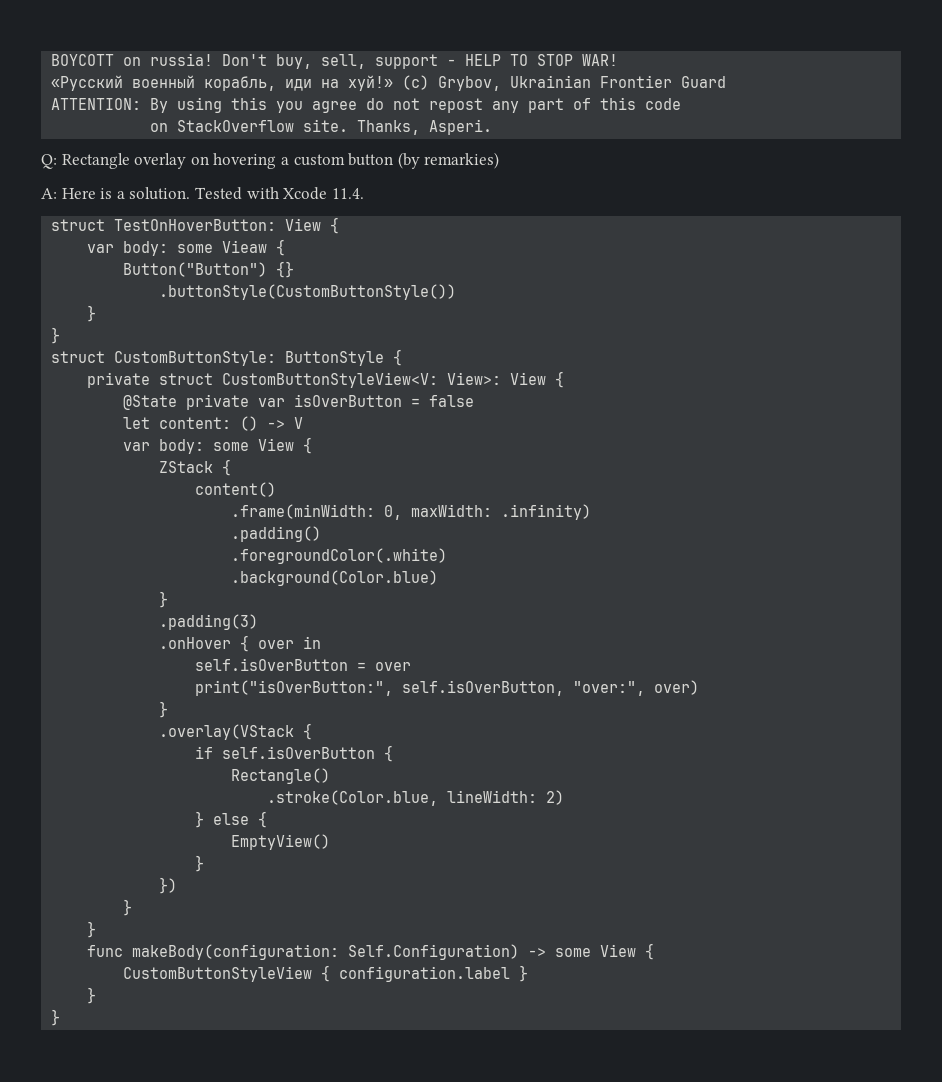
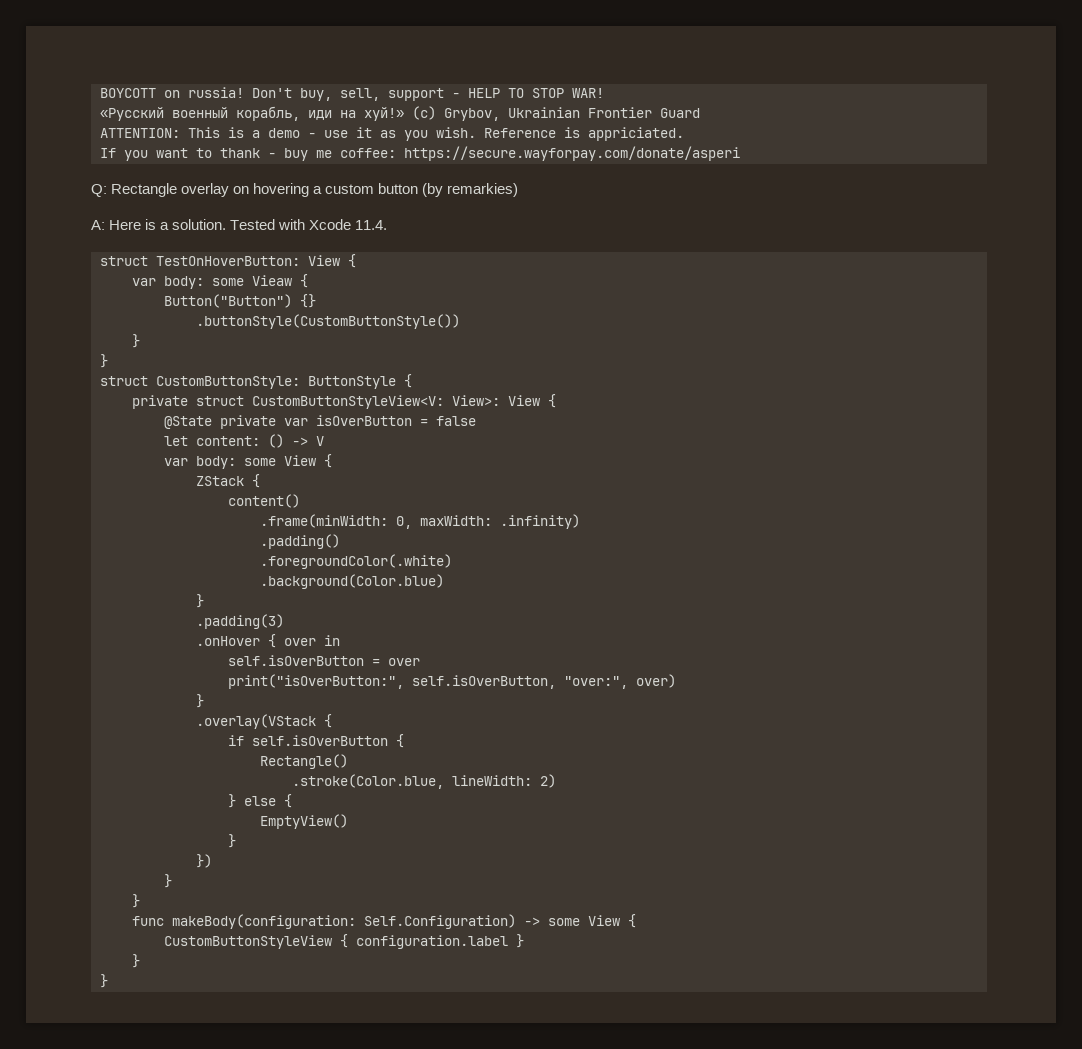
- ATTENTION: By using this you agree do not repost any part of this code
- on StackOverflow site. Thanks, Asperi.
+ ATTENTION: This is a demo - use it as you wish. Reference is appriciated.
+ If you want to thank - buy me coffee: https://secure.wayforpay.com/donate/asperi

